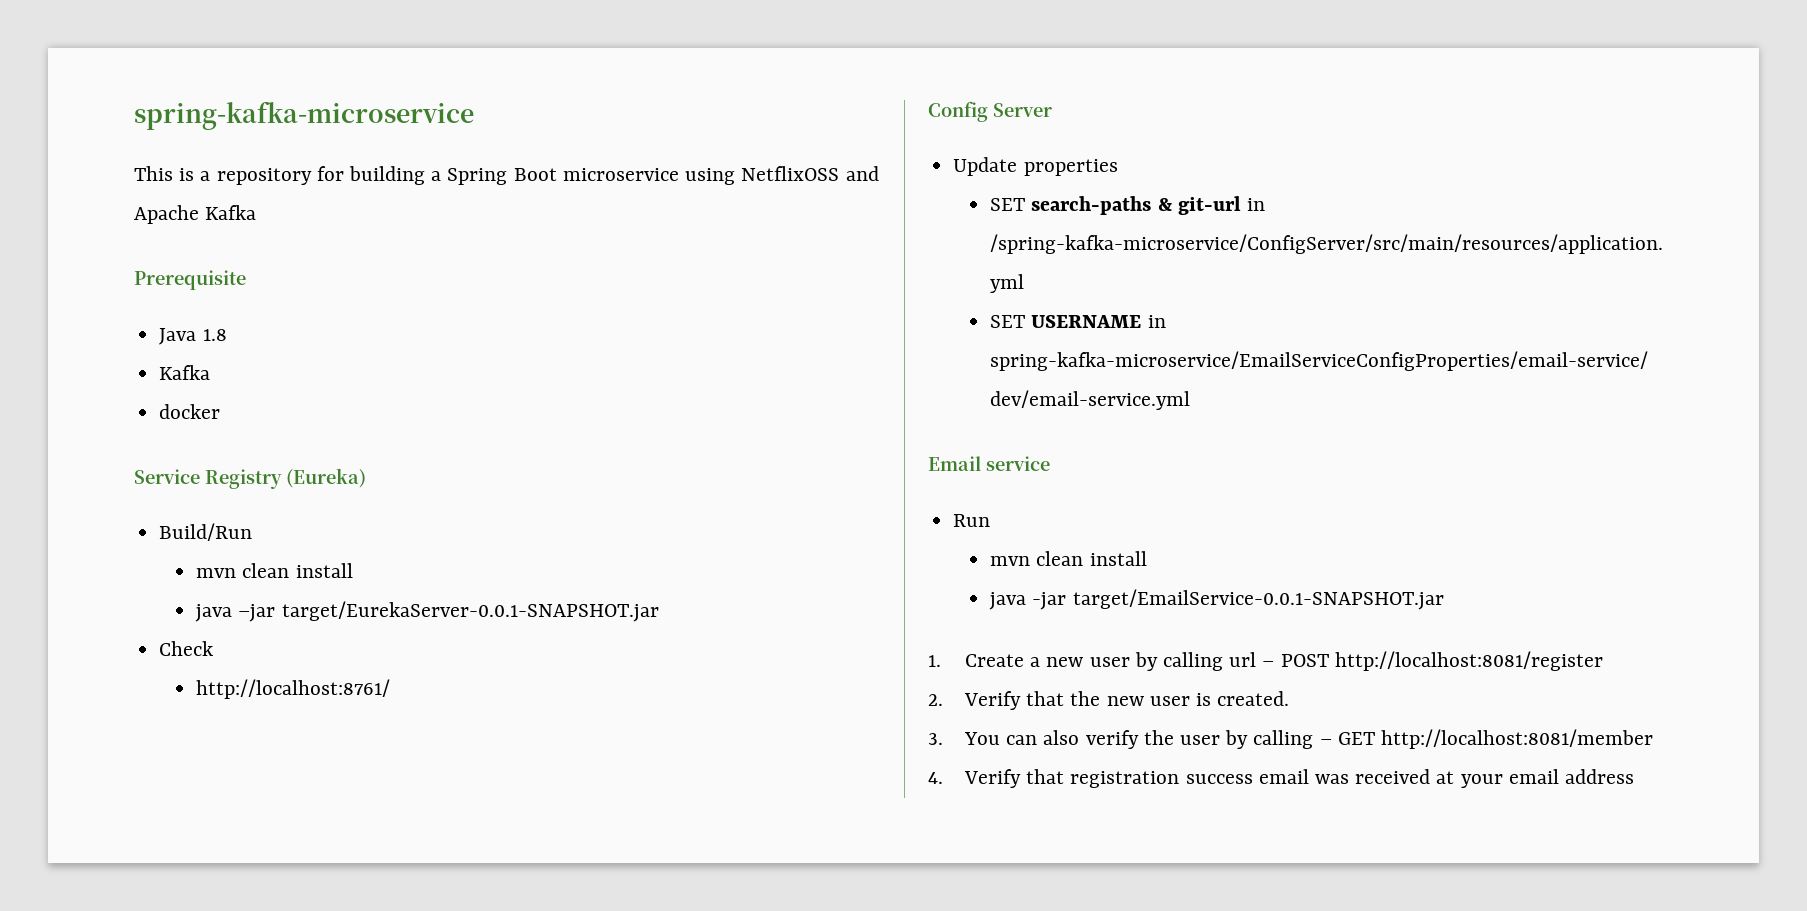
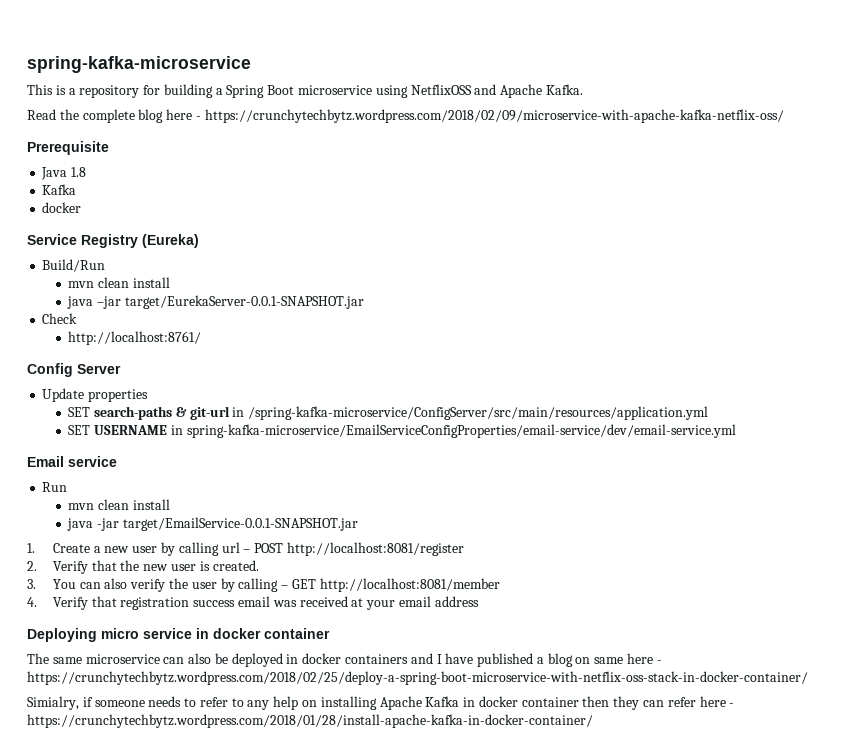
- This is a repository for building a Spring Boot microservice using NetflixOSS and Apache Kafka
+ This is a repository for building a Spring Boot microservice using NetflixOSS and Apache Kafka.
+ Read the complete blog here - https://crunchytechbytz.wordpress.com/2018/02/09/microservice-with-apache-kafka-netflix-oss/
+ Deploying micro service in docker container
+ The same microservice can also be deployed in docker containers and I have published a blog on same here - https://crunchytechbytz.wordpress.com/2018/02/25/deploy-a-spring-boot-microservice-with-netflix-oss-stack-in-docker-container/
+ Simialry, if someone needs to refer to any help on installing Apache Kafka in docker container then they can refer here - https://crunchytechbytz.wordpress.com/2018/01/28/install-apache-kafka-in-docker-container/

